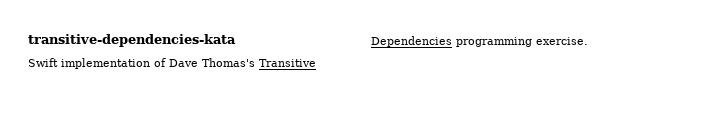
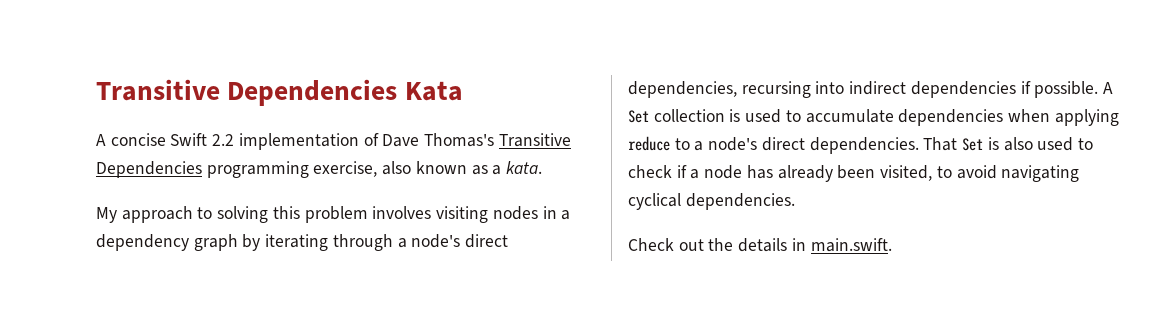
- transitive-dependencies-kata
- Swift implementation of Dave Thomas's Transitive Dependencies programming exercise.
+ Transitive Dependencies Kata
+ A concise Swift 2.2 implementation of Dave Thomas's Transitive Dependencies programming exercise, also known as a kata.
+ My approach to solving this problem involves visiting nodes in a dependency graph by iterating through a node's direct dependencies, recursing into indirect dependencies if possible. A Set collection is used to accumulate dependencies when applying reduce to a node's direct dependencies. That Set is also used to check if a node has already been visited, to avoid navigating cyclical dependencies.
+ Check out the details in main.swift.

